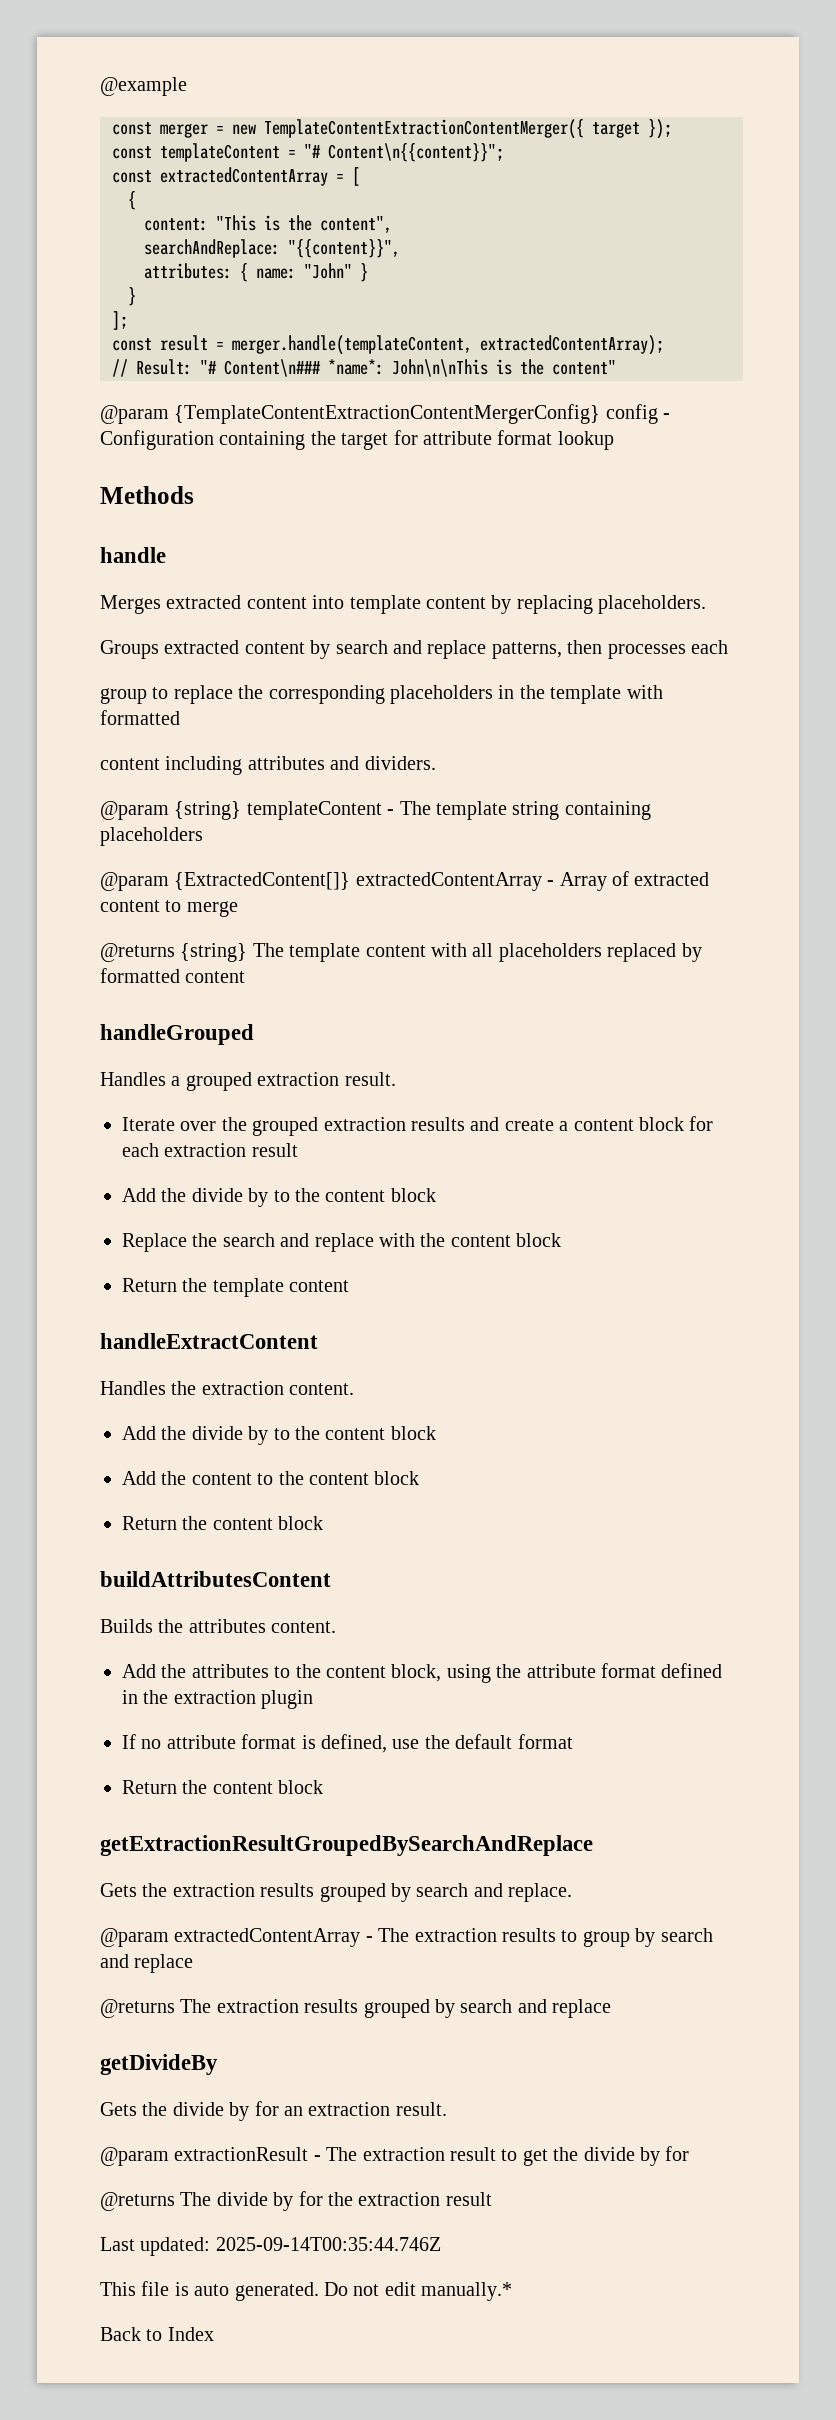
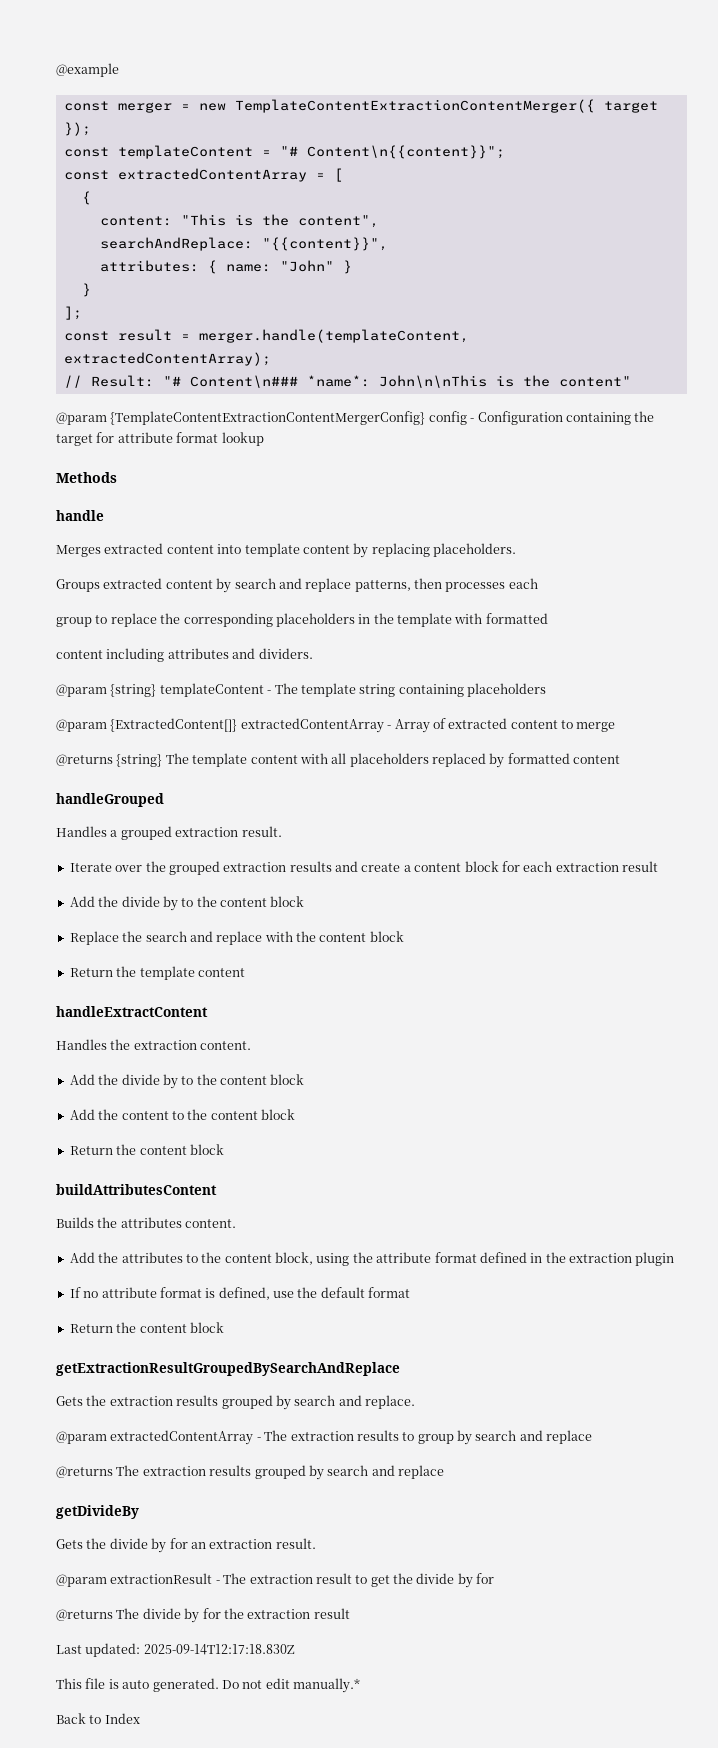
- Last updated: 2025-09-14T00:35:44.746Z
+ Last updated: 2025-09-14T12:17:18.830Z

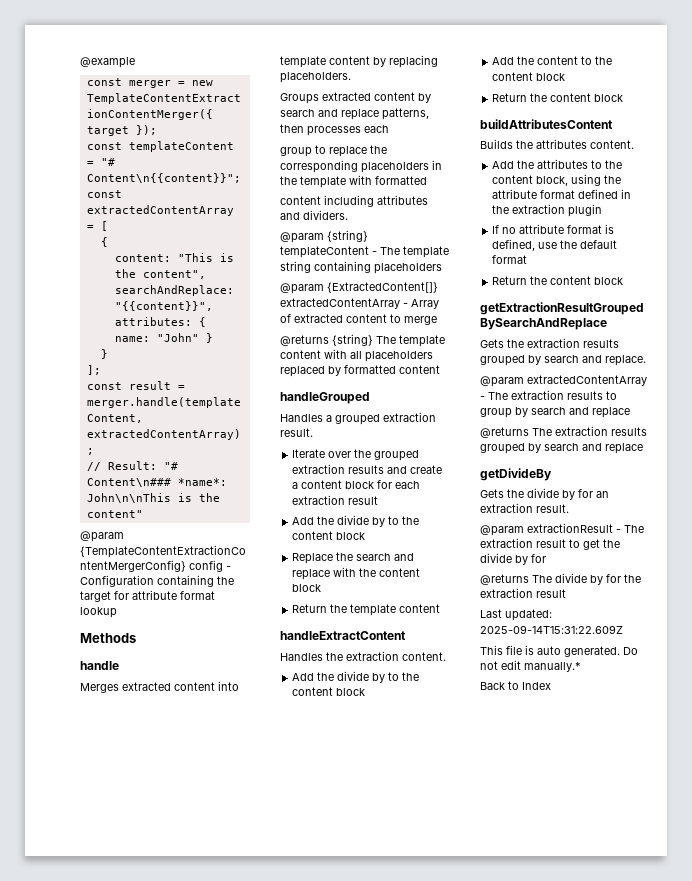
- Last updated: 2025-09-14T12:17:18.830Z
+ Last updated: 2025-09-14T15:31:22.609Z

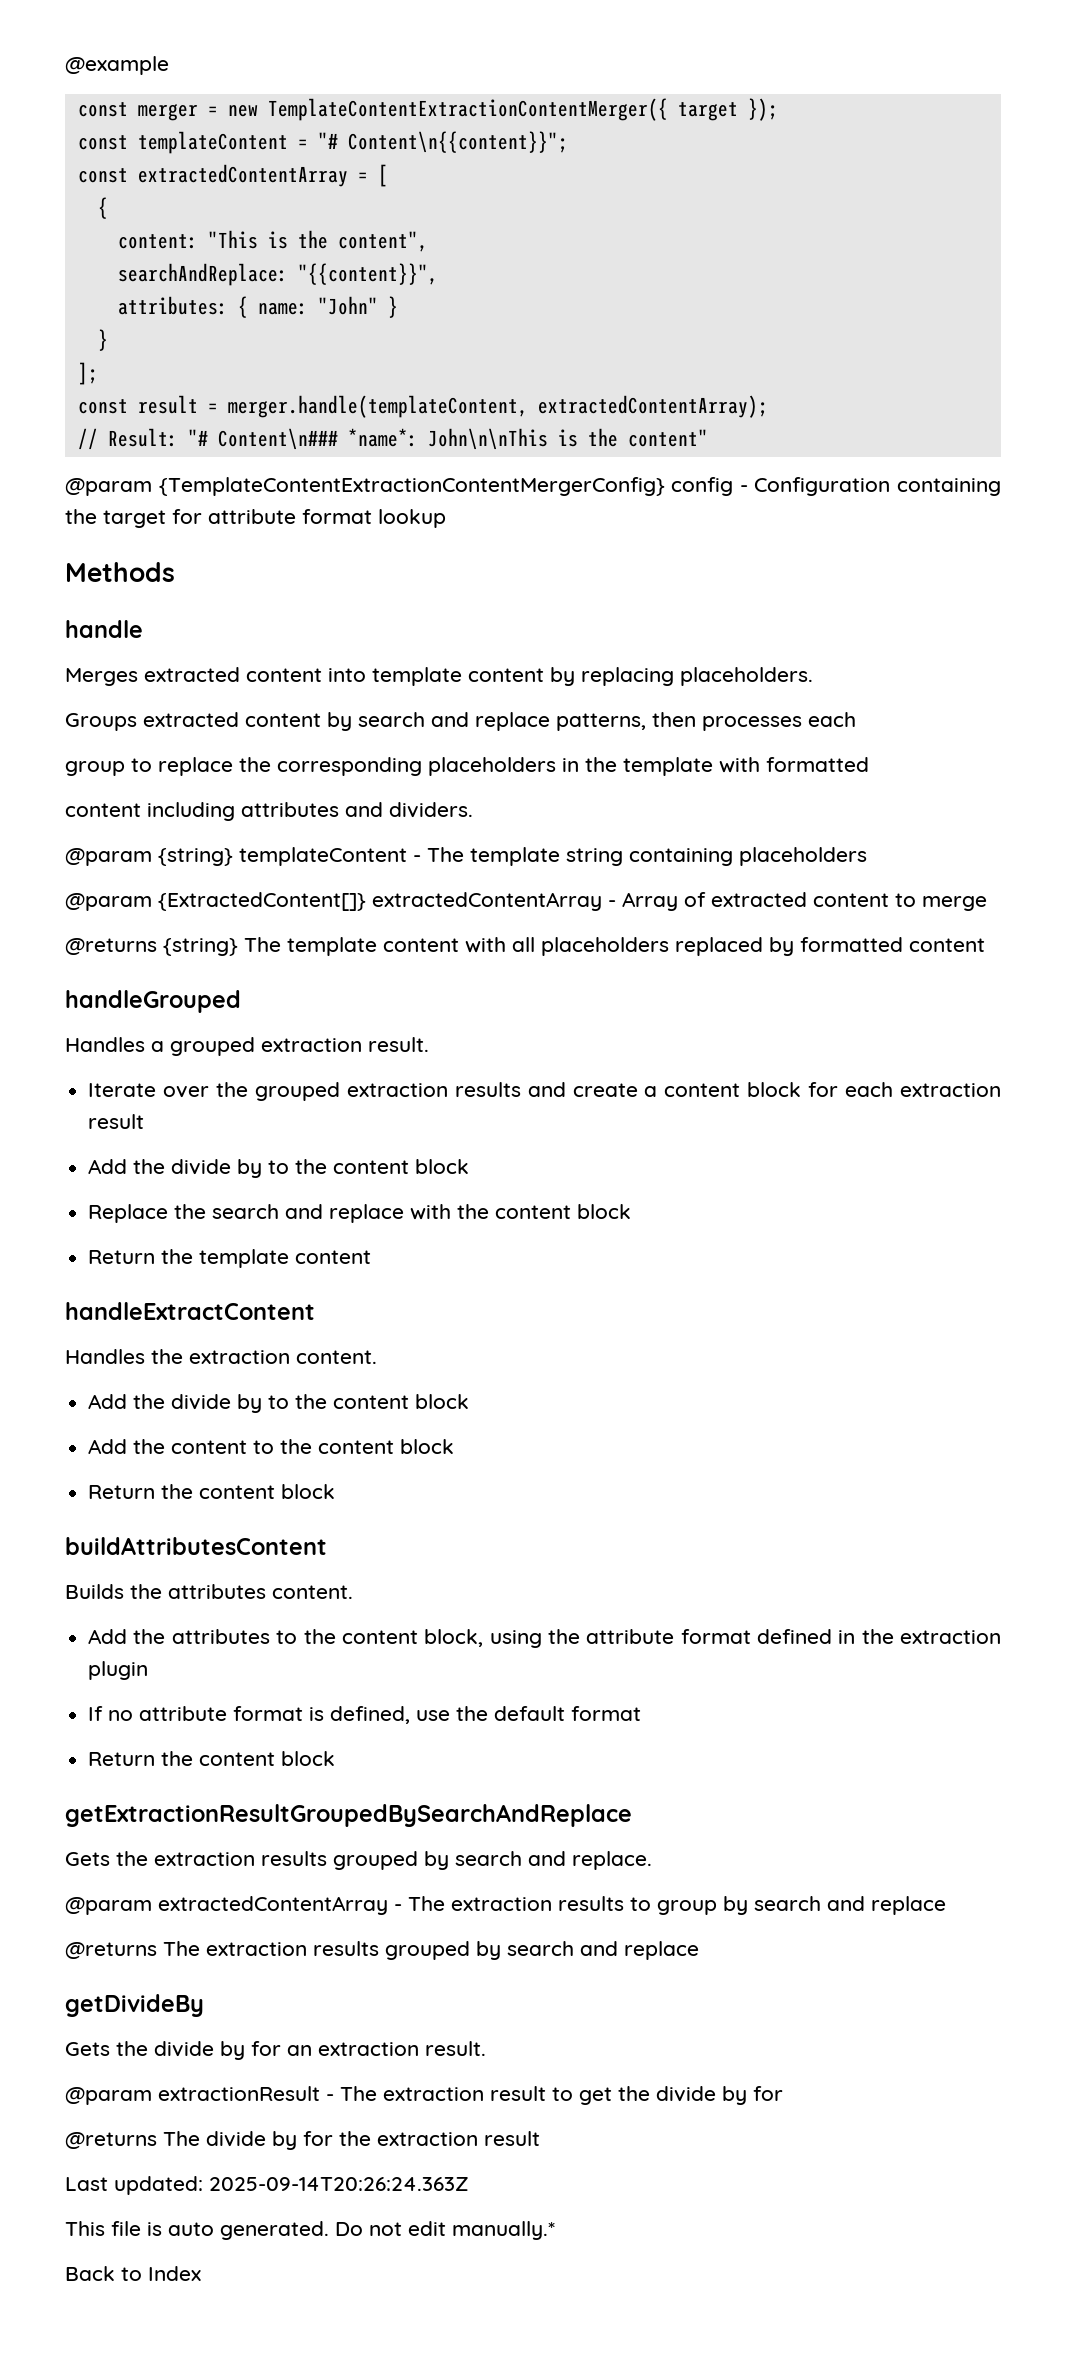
- Last updated: 2025-09-14T15:31:22.609Z
+ Last updated: 2025-09-14T20:26:24.363Z

